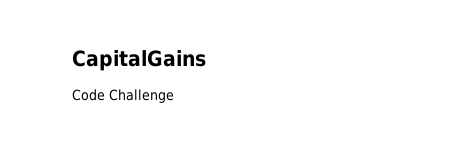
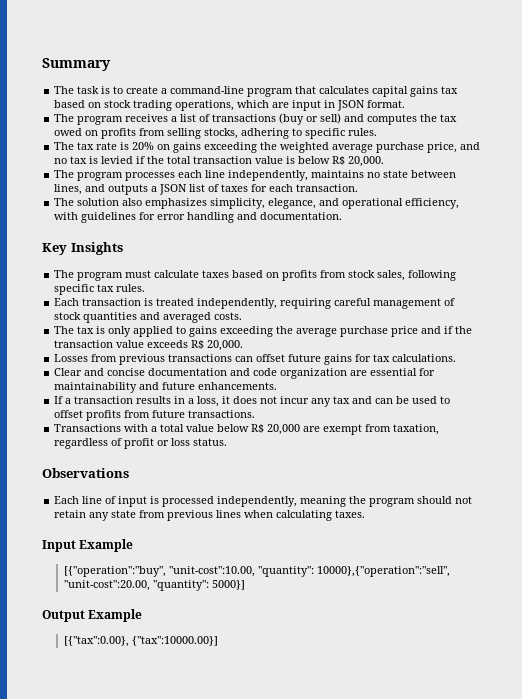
- CapitalGains
- Code Challenge
+ Summary
+ The task is to create a command-line program that calculates capital gains tax based on stock trading operations, which are input in JSON format.
+ The program receives a list of transactions (buy or sell) and computes the tax owed on profits from selling stocks, adhering to specific rules.
+ The tax rate is 20% on gains exceeding the weighted average purchase price, and no tax is levied if the total transaction value is below R$ 20,000.
+ The program processes each line independently, maintains no state between lines, and outputs a JSON list of taxes for each transaction.
+ The solution also emphasizes simplicity, elegance, and operational efficiency, with guidelines for error handling and documentation.
+ Key Insights
+ The program must calculate taxes based on profits from stock sales, following specific tax rules.
+ Each transaction is treated independently, requiring careful management of stock quantities and averaged costs.
+ The tax is only applied to gains exceeding the average purchase price and if the transaction value exceeds R$ 20,000.
+ Losses from previous transactions can offset future gains for tax calculations.
+ Clear and concise documentation and code organization are essential for maintainability and future enhancements.
+ If a transaction results in a loss, it does not incur any tax and can be used to offset profits from future transactions.
+ Transactions with a total value below R$ 20,000 are exempt from taxation, regardless of profit or loss status.
+ Observations
+ Each line of input is processed independently, meaning the program should not retain any state from previous lines when calculating taxes.
+ Input Example
+ [{"operation":"buy", "unit-cost":10.00, "quantity": 10000},{"operation":"sell", "unit-cost":20.00, "quantity": 5000}]
+ Output Example
+ [{"tax":0.00}, {"tax":10000.00}]

